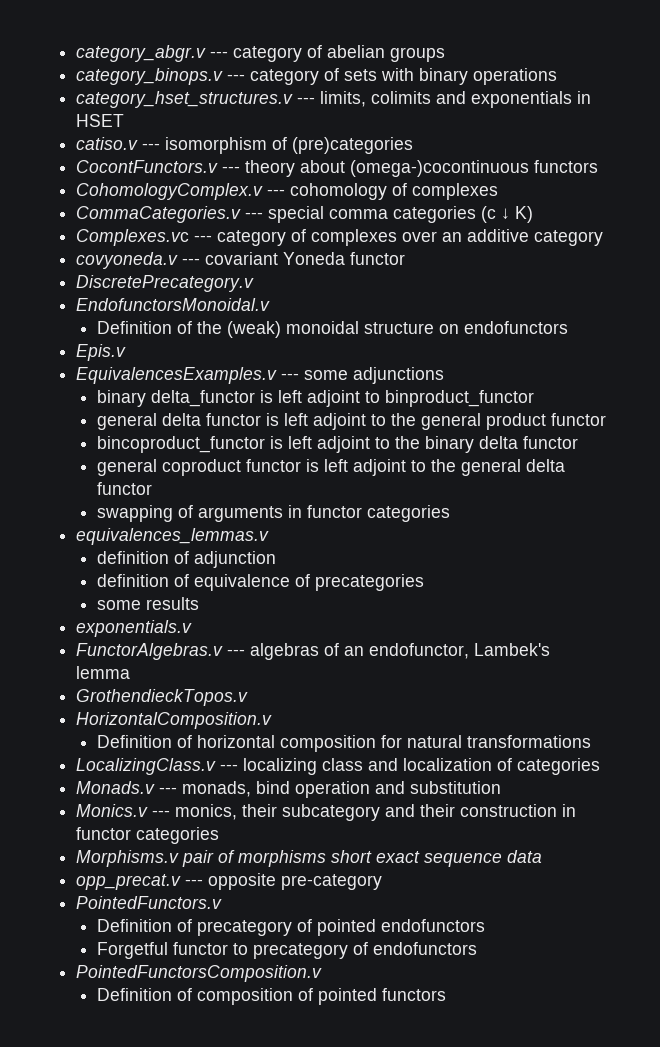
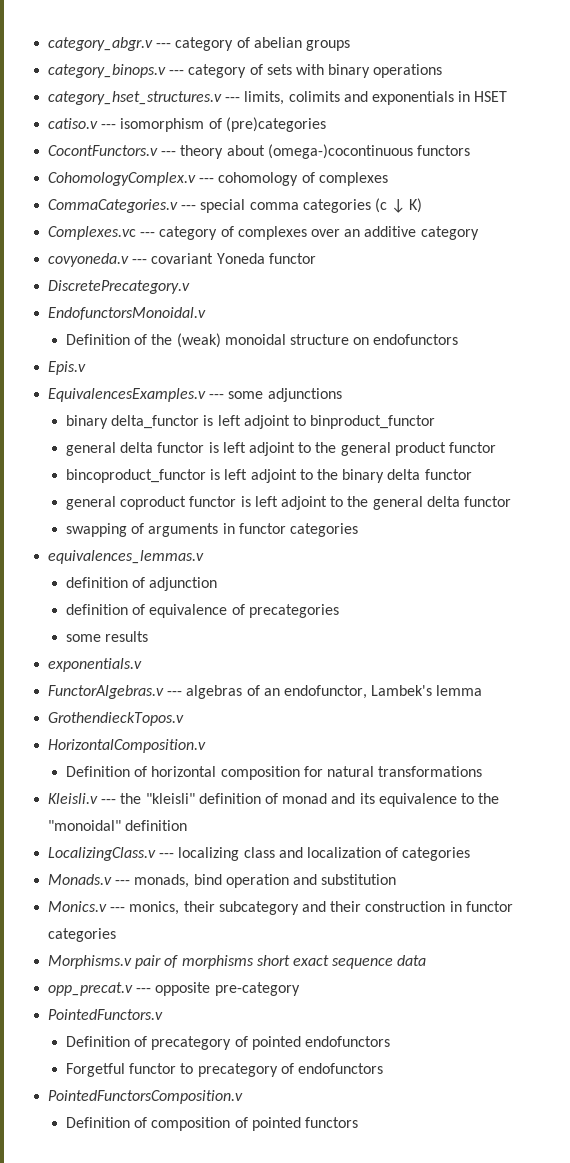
+ Kleisli.v --- the "kleisli" definition of monad and its equivalence to the "monoidal" definition

